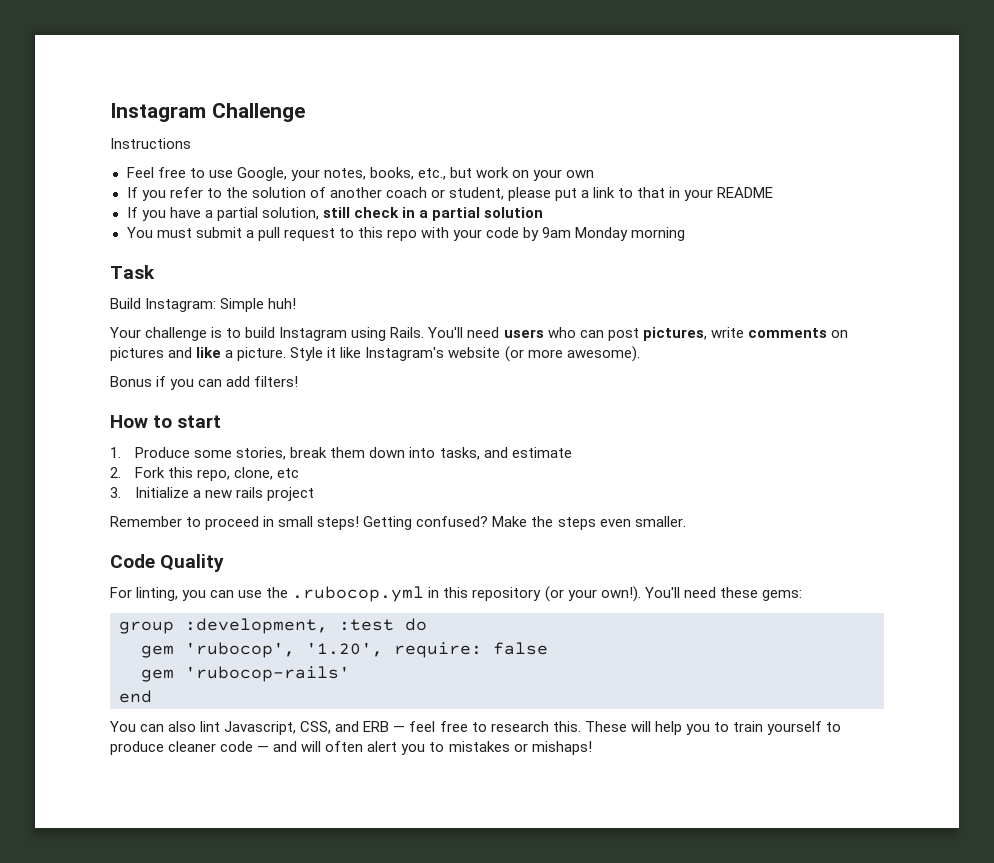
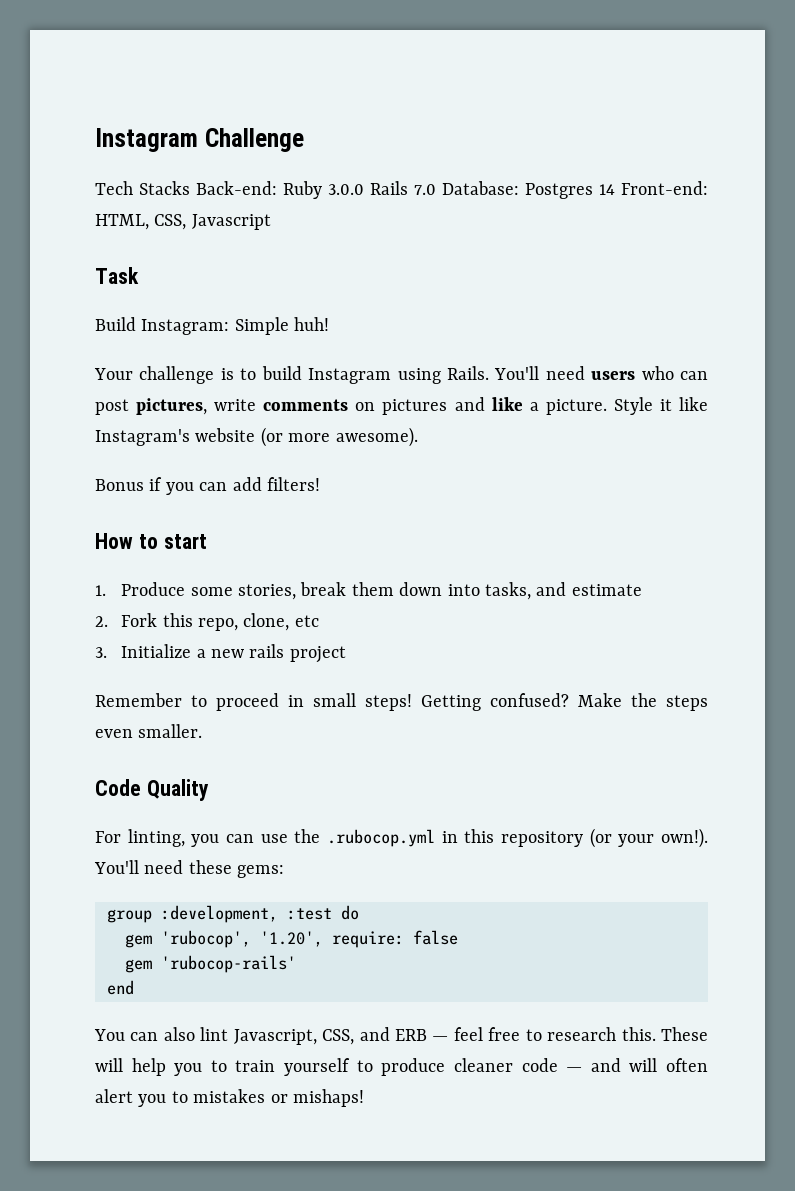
- Instructions
- Feel free to use Google, your notes, books, etc., but work on your own
- If you refer to the solution of another coach or student, please put a link to that in your README
- If you have a partial solution, still check in a partial solution
- You must submit a pull request to this repo with your code by 9am Monday morning
+ Tech Stacks Back-end: Ruby 3.0.0 Rails 7.0 Database: Postgres 14 Front-end: HTML, CSS, Javascript

